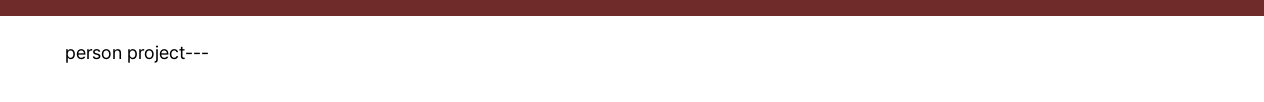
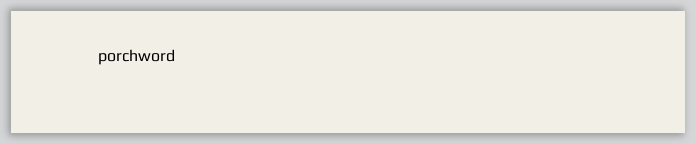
- person project---
+ porchword

